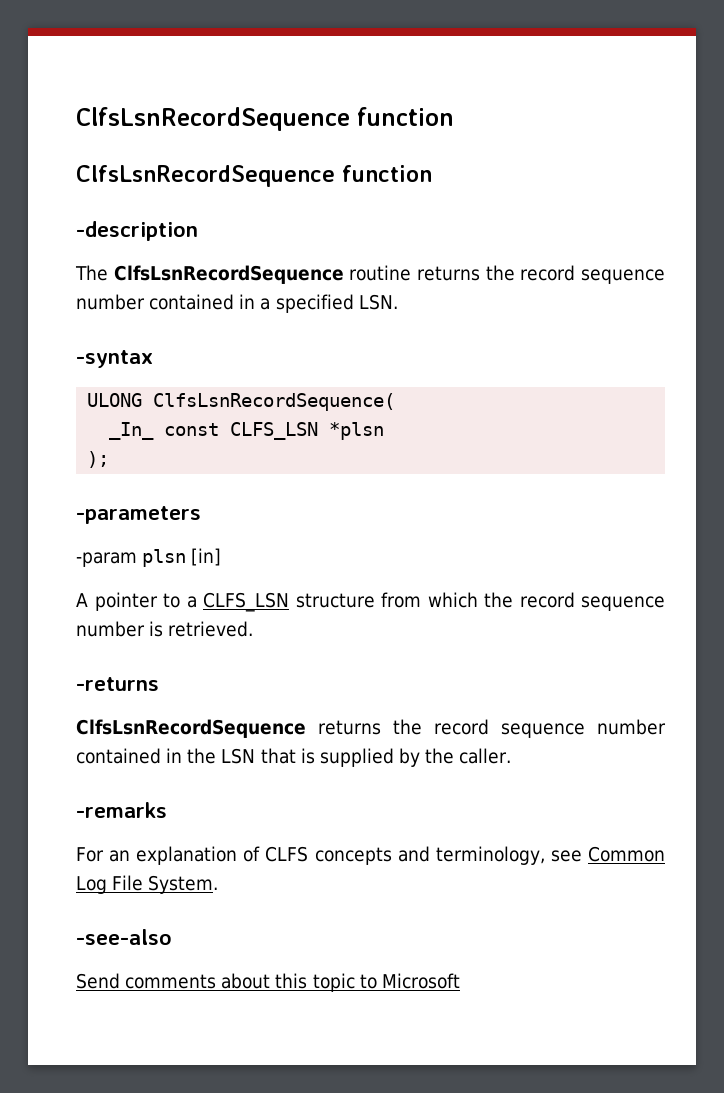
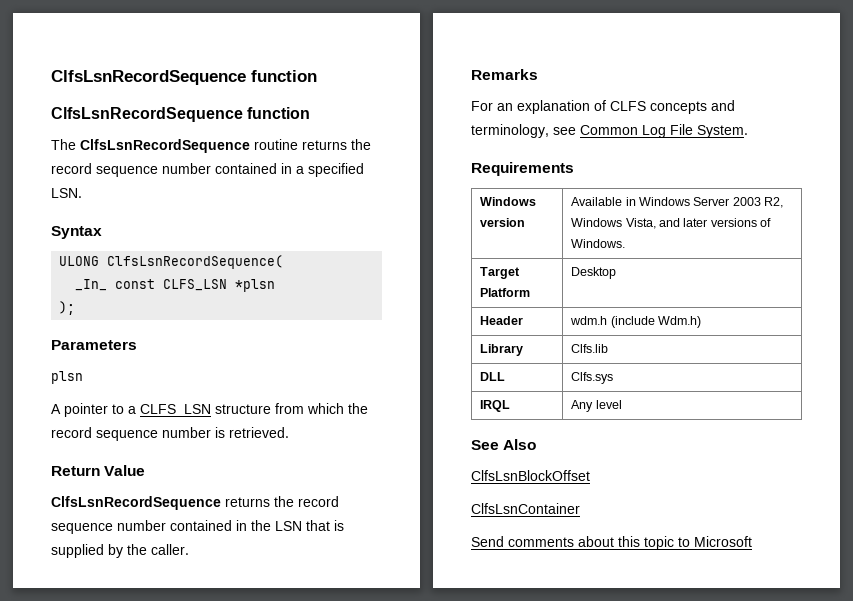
- -description
- -syntax
+ Syntax
- -parameters
- -param plsn [in]
+ Parameters
+ plsn
- -returns
+ Return Value
- -remarks
+ Remarks
- -see-also
+ Requirements
+ Windows version | Available in Windows Server 2003 R2, Windows Vista, and later versions of Windows.
+ Target Platform | Desktop
+ Header | wdm.h (include Wdm.h)
+ Library | Clfs.lib
+ DLL | Clfs.sys
+ IRQL | Any level
+ See Also
+ ClfsLsnBlockOffset
+ ClfsLsnContainer

